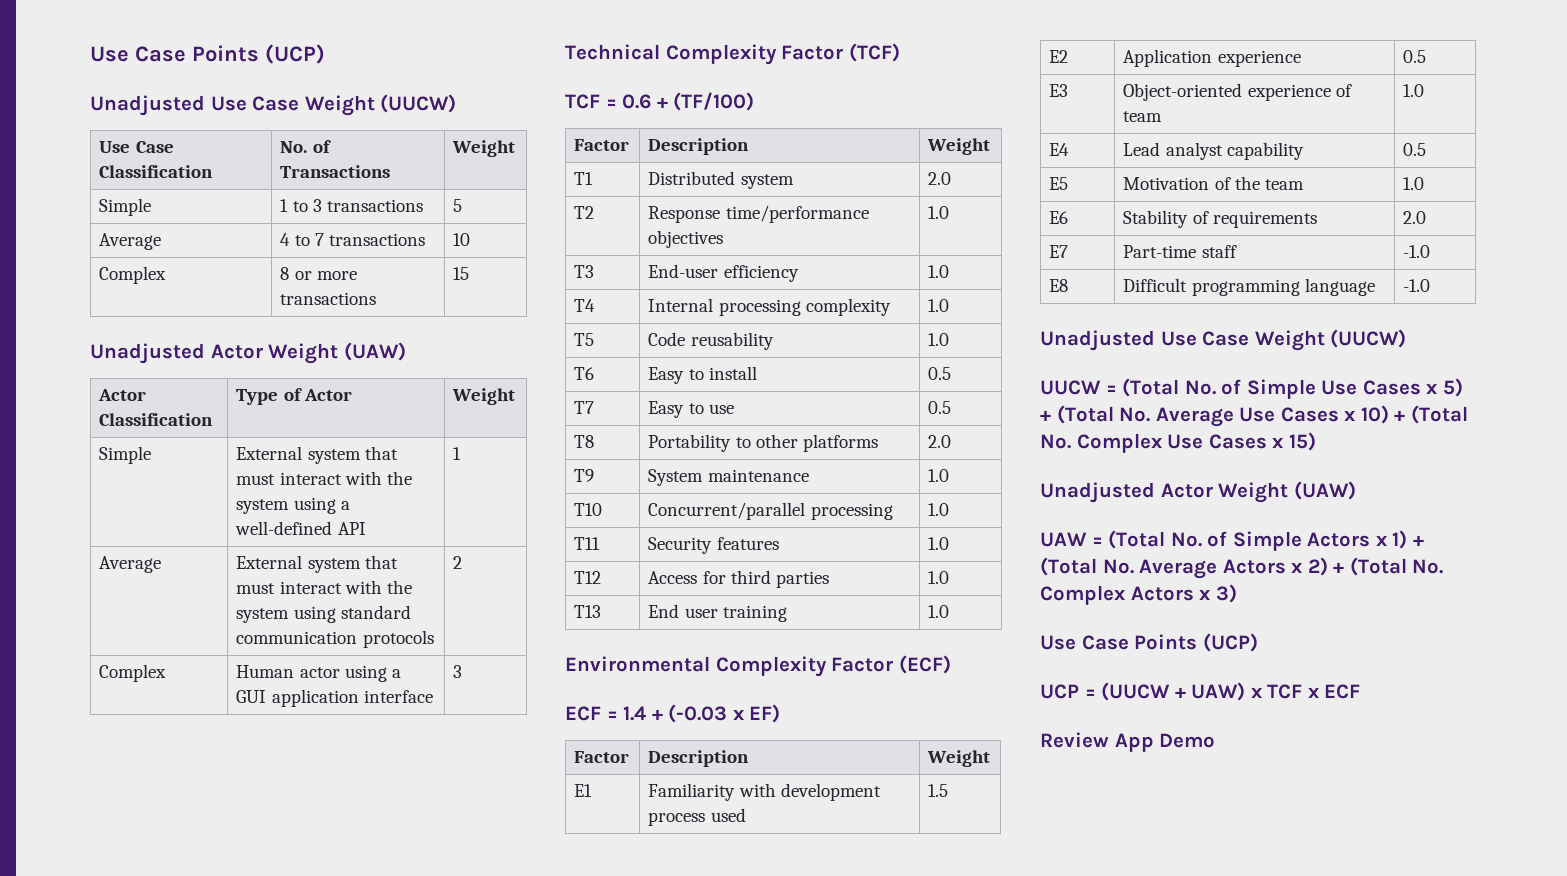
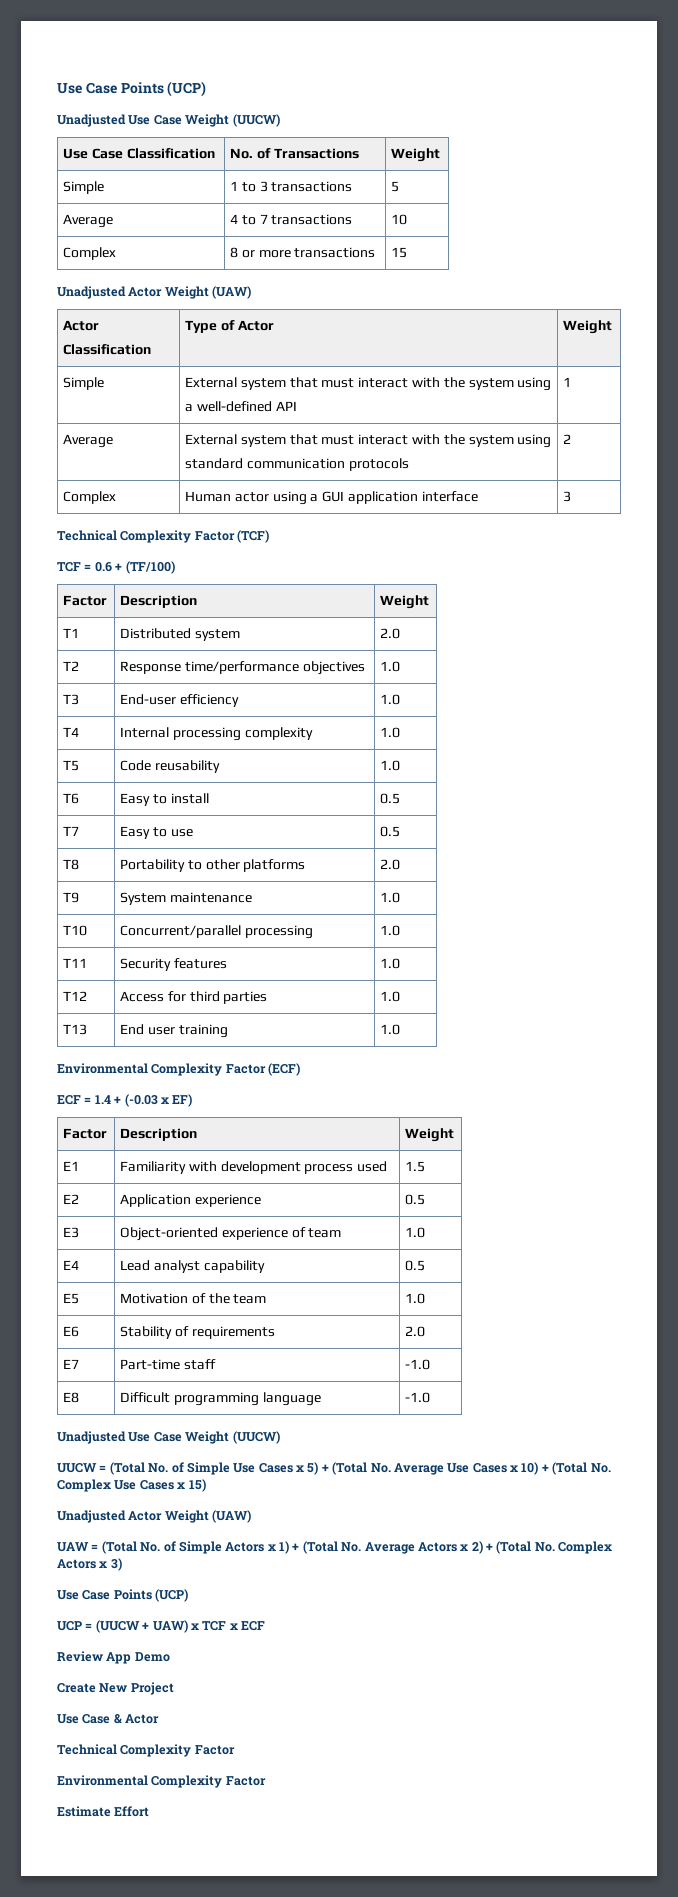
+ Create New Project
+ Use Case & Actor
+ Technical Complexity Factor
+ Environmental Complexity Factor
+ Estimate Effort

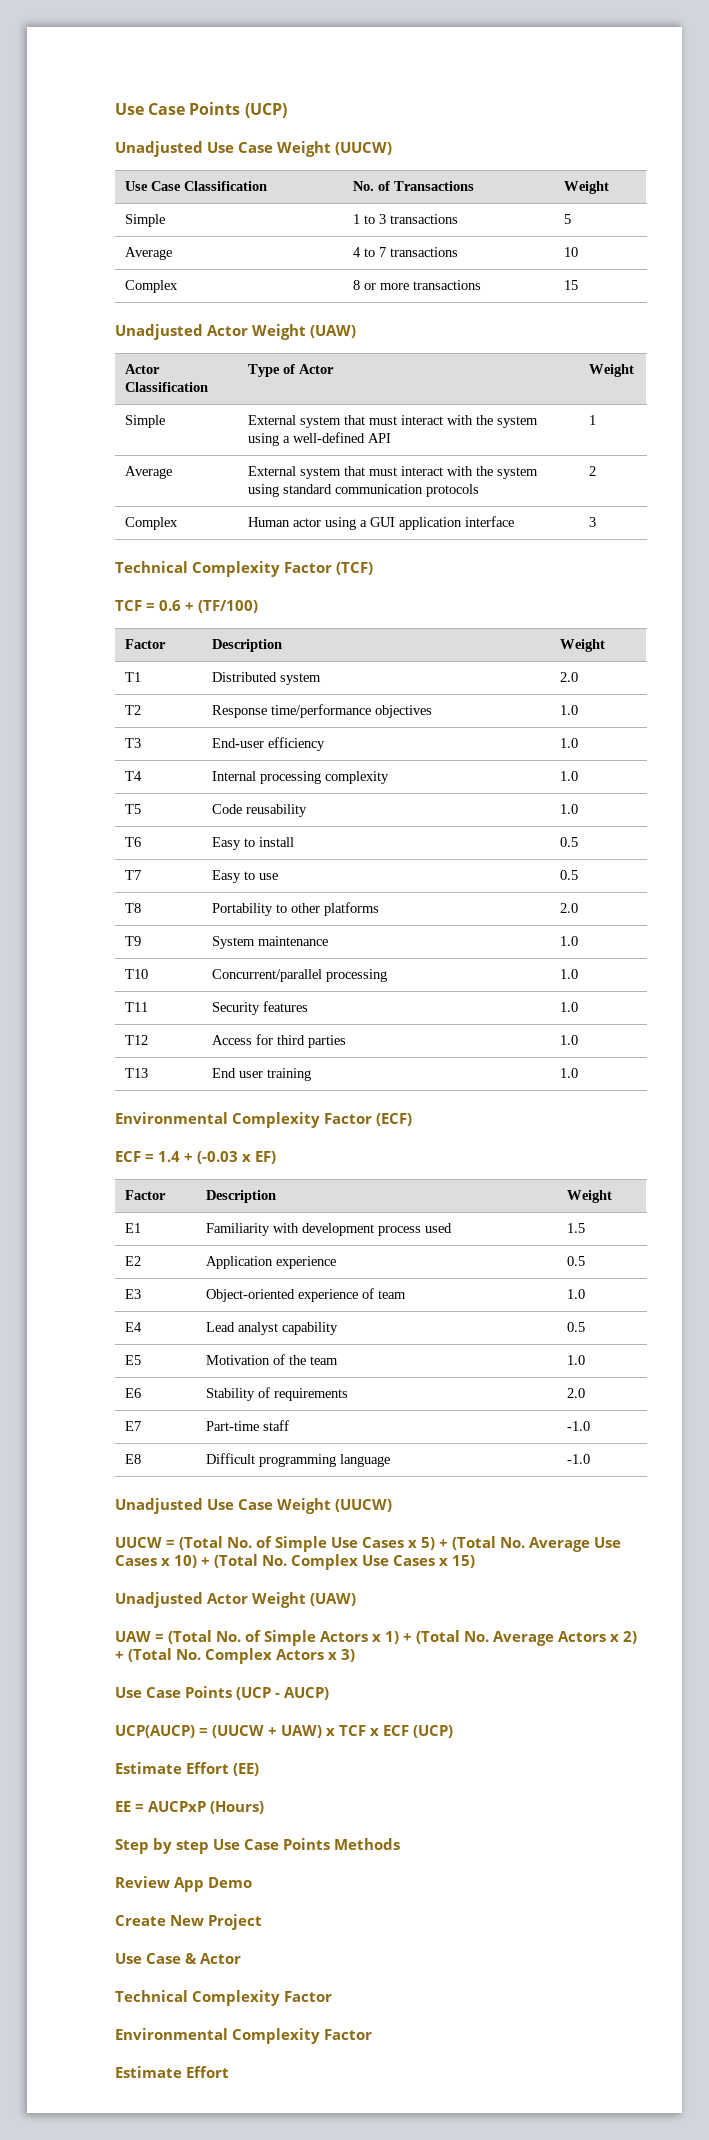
  UAW = (Total No. of Simple Actors x 1) + (Total No. Average Actors x 2) + (Total No. Complex Actors x 3)
- Use Case Points (UCP)
- UCP = (UUCW + UAW) x TCF x ECF
+ Use Case Points (UCP - AUCP)
+ UCP(AUCP) = (UUCW + UAW) x TCF x ECF (UCP)
+ Estimate Effort (EE)
+ EE = AUCPxP (Hours)
+ Step by step Use Case Points Methods

